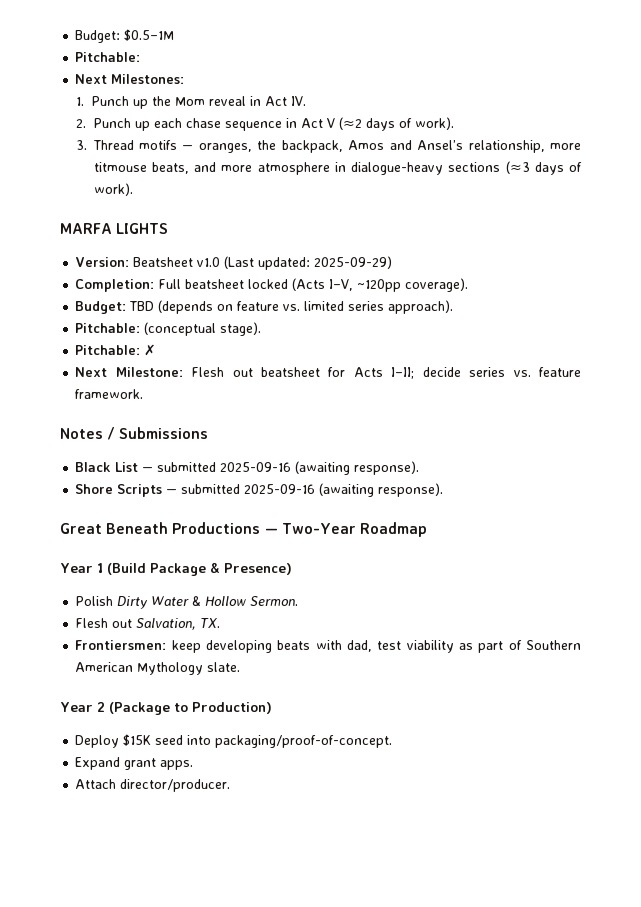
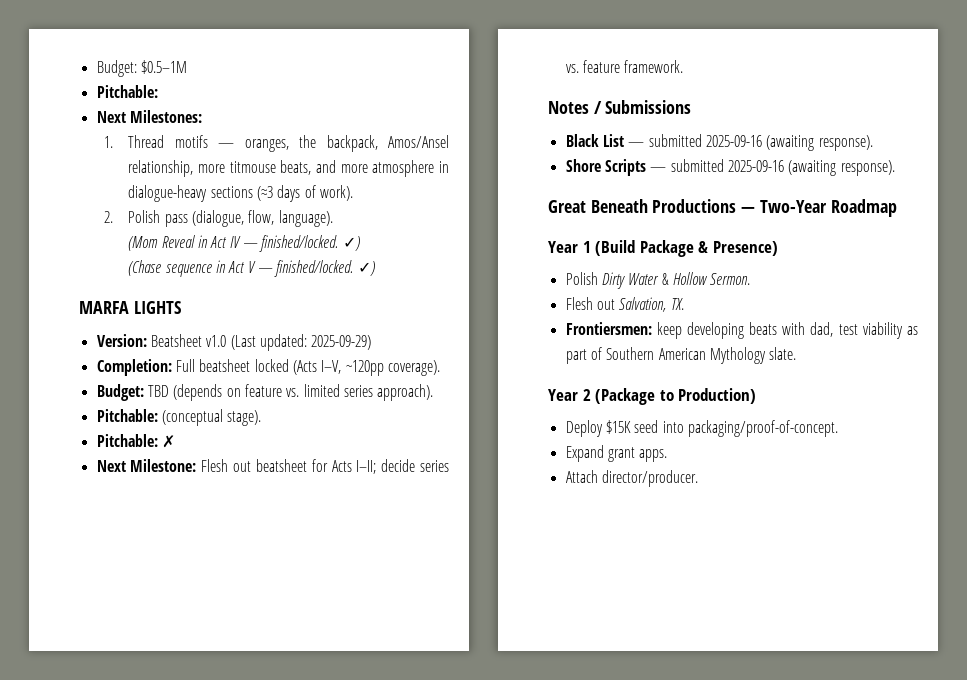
- 1. Punch up the Mom reveal in Act IV.
- 2. Punch up each chase sequence in Act V (≈2 days of work).
- 3. Thread motifs — oranges, the backpack, Amos and Ansel’s relationship, more titmouse beats, and more atmosphere in dialogue-heavy sections (≈3 days of work).
+ 1. Thread motifs — oranges, the backpack, Amos/Ansel relationship, more titmouse beats, and more atmosphere in dialogue-heavy sections (≈3 days of work).
+ 2. Polish pass (dialogue, flow, language).
+ (Mom Reveal in Act IV — finished/locked. ✓)
+ (Chase sequence in Act V — finished/locked. ✓)

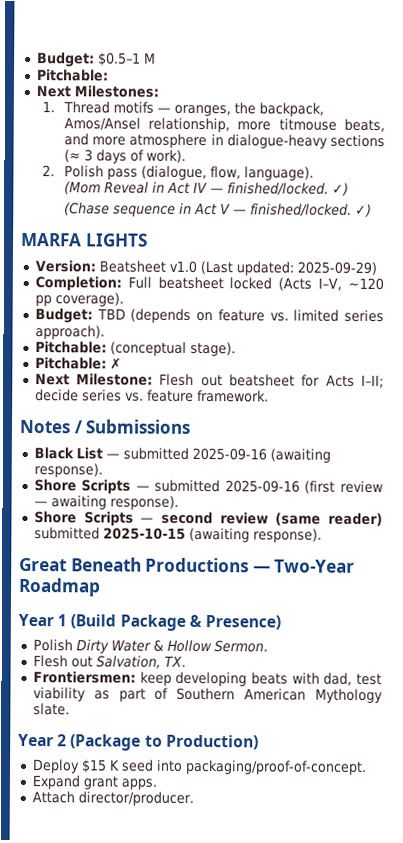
- Budget: $0.5–1M
+ Budget: $0.5–1 M
- 1. Thread motifs — oranges, the backpack, Amos/Ansel relationship, more titmouse beats, and more atmosphere in dialogue-heavy sections (≈3 days of work).
+ 1. Thread motifs — oranges, the backpack, Amos/Ansel relationship, more titmouse beats, and more atmosphere in dialogue-heavy sections (≈ 3 days of work).
- Completion: Full beatsheet locked (Acts I–V, ~120pp coverage).
+ Completion: Full beatsheet locked (Acts I–V, ~120 pp coverage).
- Shore Scripts — submitted 2025-09-16 (awaiting response).
+ Shore Scripts — submitted 2025-09-16 (first review — awaiting response).
+ Shore Scripts — second review (same reader) submitted 2025-10-15 (awaiting response).
- Deploy $15K seed into packaging/proof-of-concept.
+ Deploy $15 K seed into packaging/proof-of-concept.

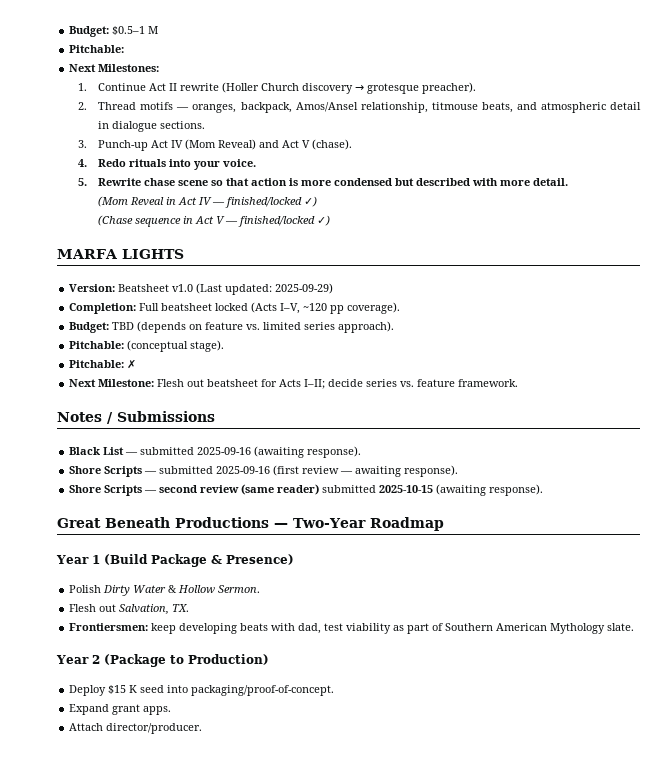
- 1. Thread motifs — oranges, the backpack, Amos/Ansel relationship, more titmouse beats, and more atmosphere in dialogue-heavy sections (≈ 3 days of work).
- 2. Polish pass (dialogue, flow, language).
+ 1. Continue Act II rewrite (Holler Church discovery → grotesque preacher).
+ 2. Thread motifs — oranges, backpack, Amos/Ansel relationship, titmouse beats, and atmospheric detail in dialogue sections.
+ 3. Punch-up Act IV (Mom Reveal) and Act V (chase).
+ 4. Redo rituals into your voice.
+ 5. Rewrite chase scene so that action is more condensed but described with more detail.
- (Mom Reveal in Act IV — finished/locked. ✓)
+ (Mom Reveal in Act IV — finished/locked ✓)
- (Chase sequence in Act V — finished/locked. ✓)
+ (Chase sequence in Act V — finished/locked ✓)

